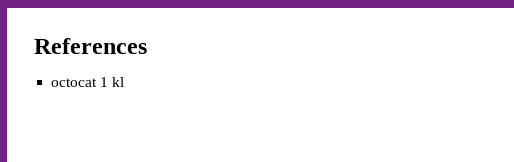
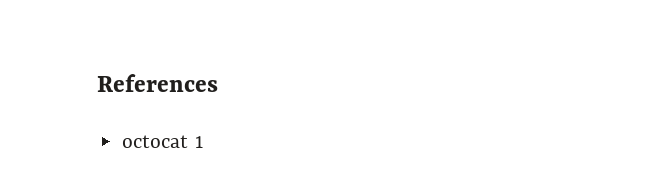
- octocat 1 kl
+ octocat 1

